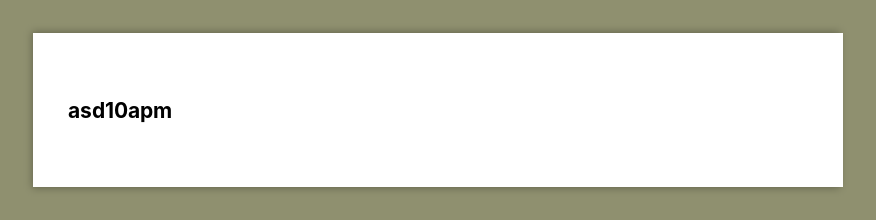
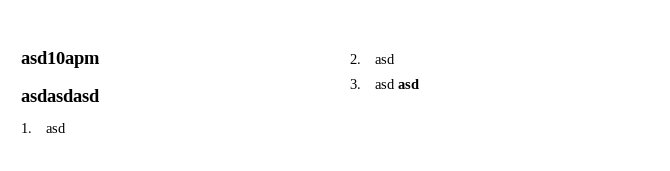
+ asdasdasd
+ 1. asd
+ 2. asd
+ 3. asd asd

